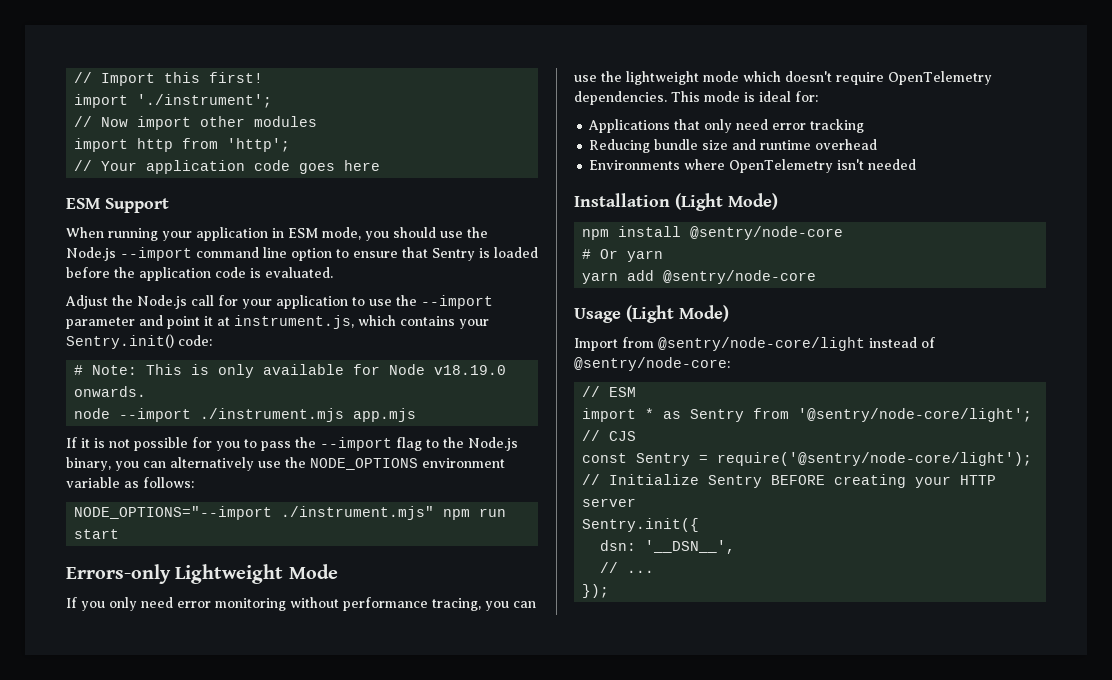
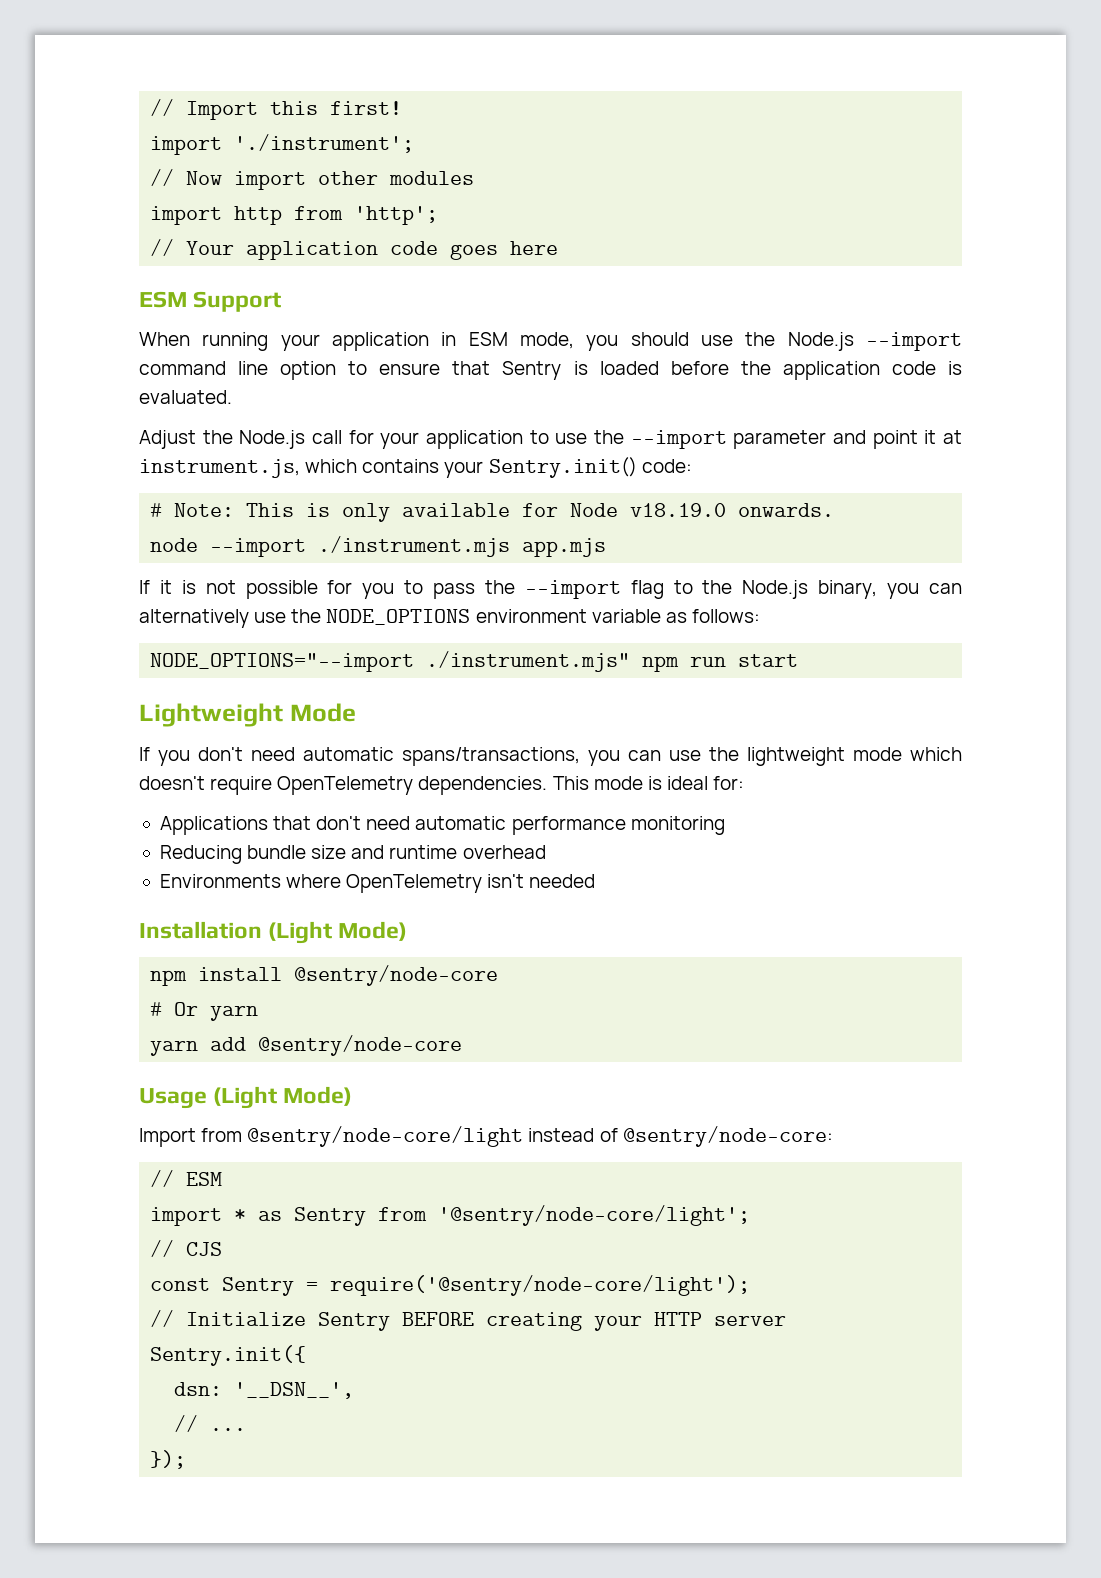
- Errors-only Lightweight Mode
+ Lightweight Mode
- If you only need error monitoring without performance tracing, you can use the lightweight mode which doesn't require OpenTelemetry dependencies.
+ If you don't need automatic spans/transactions, you can use the lightweight mode which doesn't require OpenTelemetry dependencies.
- Applications that only need error tracking
+ Applications that don't need automatic performance monitoring

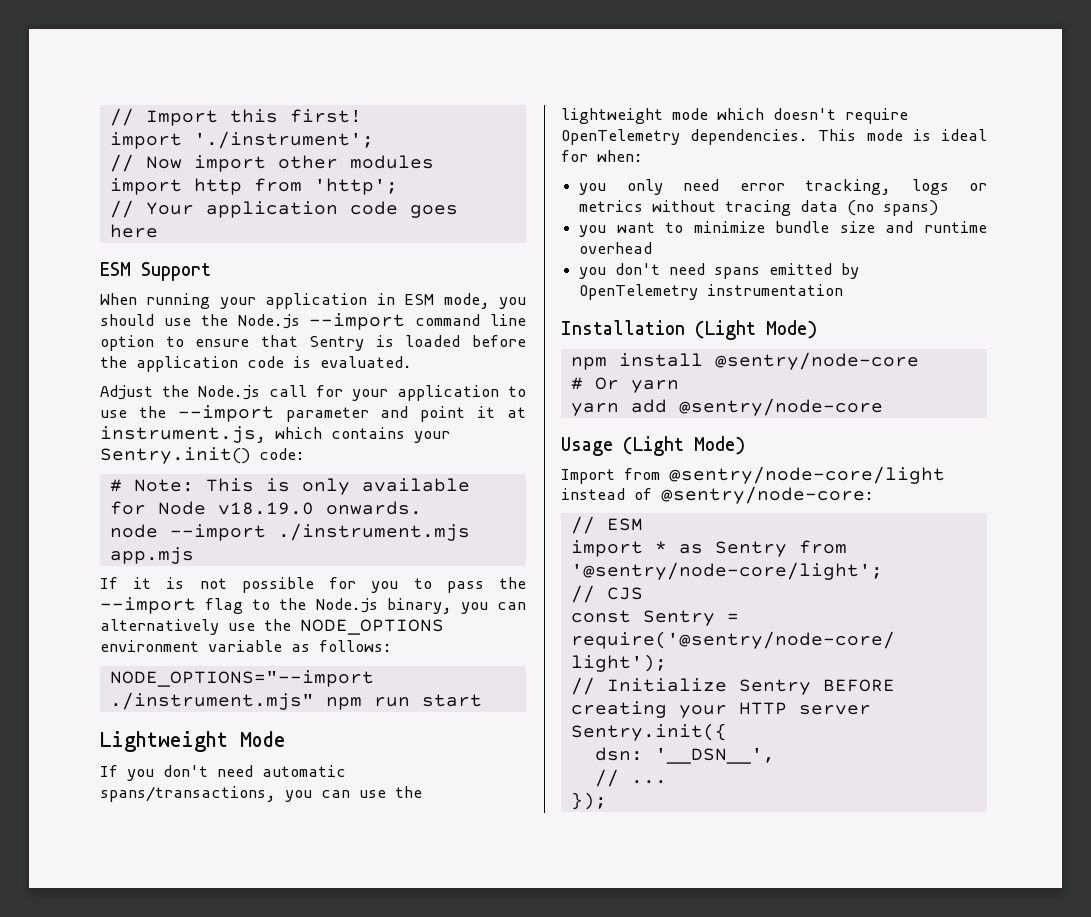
- This mode is ideal for:
- Applications that don't need automatic performance monitoring
- Reducing bundle size and runtime overhead
+ This mode is ideal for when:
+ you only need error tracking, logs or metrics without tracing data (no spans)
+ you want to minimize bundle size and runtime overhead
- Environments where OpenTelemetry isn't needed
+ you don't need spans emitted by OpenTelemetry instrumentation

